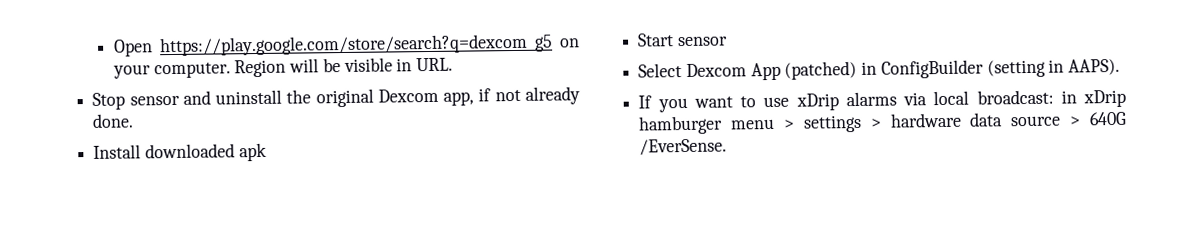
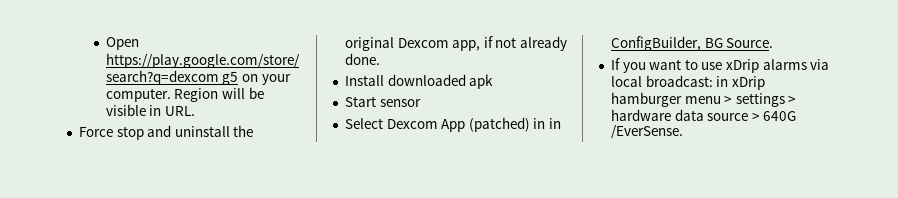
- Stop sensor and uninstall the original Dexcom app, if not already done.
+ Force stop and uninstall the original Dexcom app, if not already done.
- Select Dexcom App (patched) in ConfigBuilder (setting in AAPS).
+ Select Dexcom App (patched) in in ConfigBuilder, BG Source.

